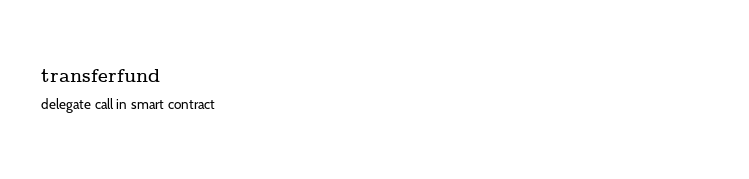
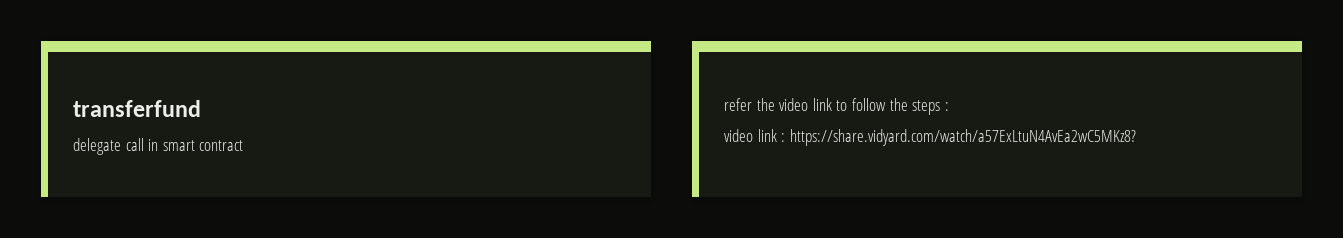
+ refer the video link to follow the steps :
+ video link : https://share.vidyard.com/watch/a57ExLtuN4AvEa2wC5MKz8?

